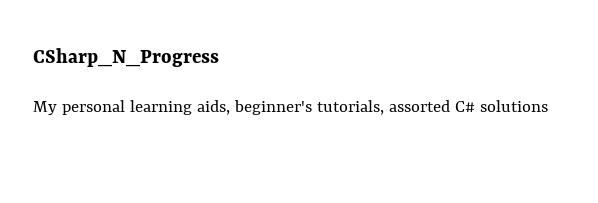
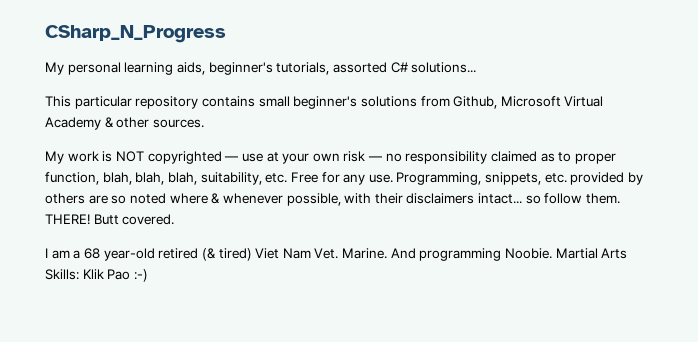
- My personal learning aids, beginner's tutorials, assorted C# solutions
+ My personal learning aids, beginner's tutorials, assorted C# solutions...
+ This particular repository contains small beginner's solutions from Github, Microsoft Virtual Academy & other sources.
+ My work is NOT copyrighted — use at your own risk — no responsibility claimed as to proper function, blah, blah, blah, suitability, etc. Free for any use. Programming, snippets, etc. provided by others are so noted where & whenever possible, with their disclaimers intact... so follow them. THERE! Butt covered.
+ I am a 68 year-old retired (& tired) Viet Nam Vet. Marine. And programming Noobie. Martial Arts Skills: Klik Pao :-)

